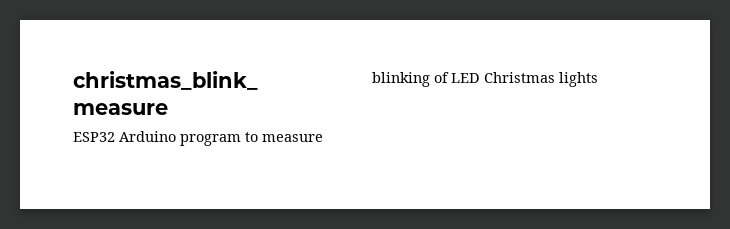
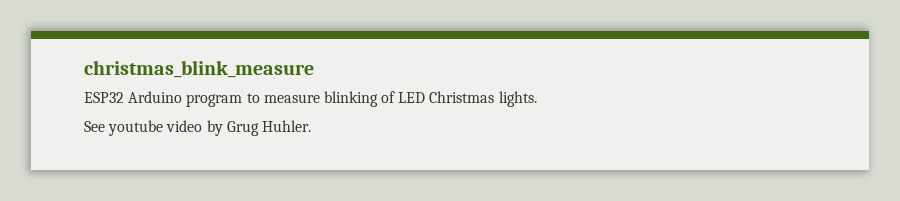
- ESP32 Arduino program to measure blinking of LED Christmas lights
+ ESP32 Arduino program to measure blinking of LED Christmas lights.
+ See youtube video by Grug Huhler.

